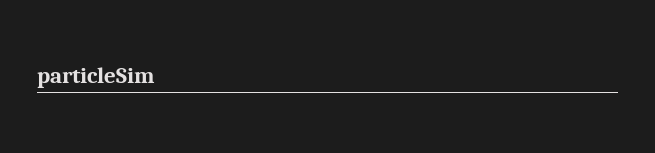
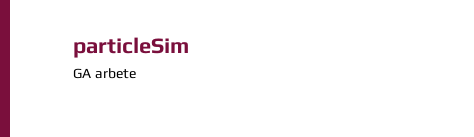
+ GA arbete

